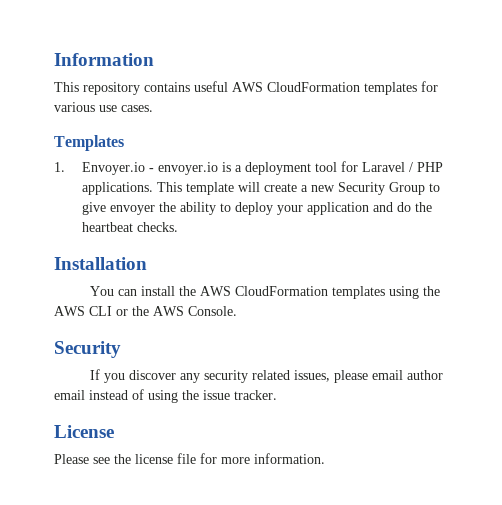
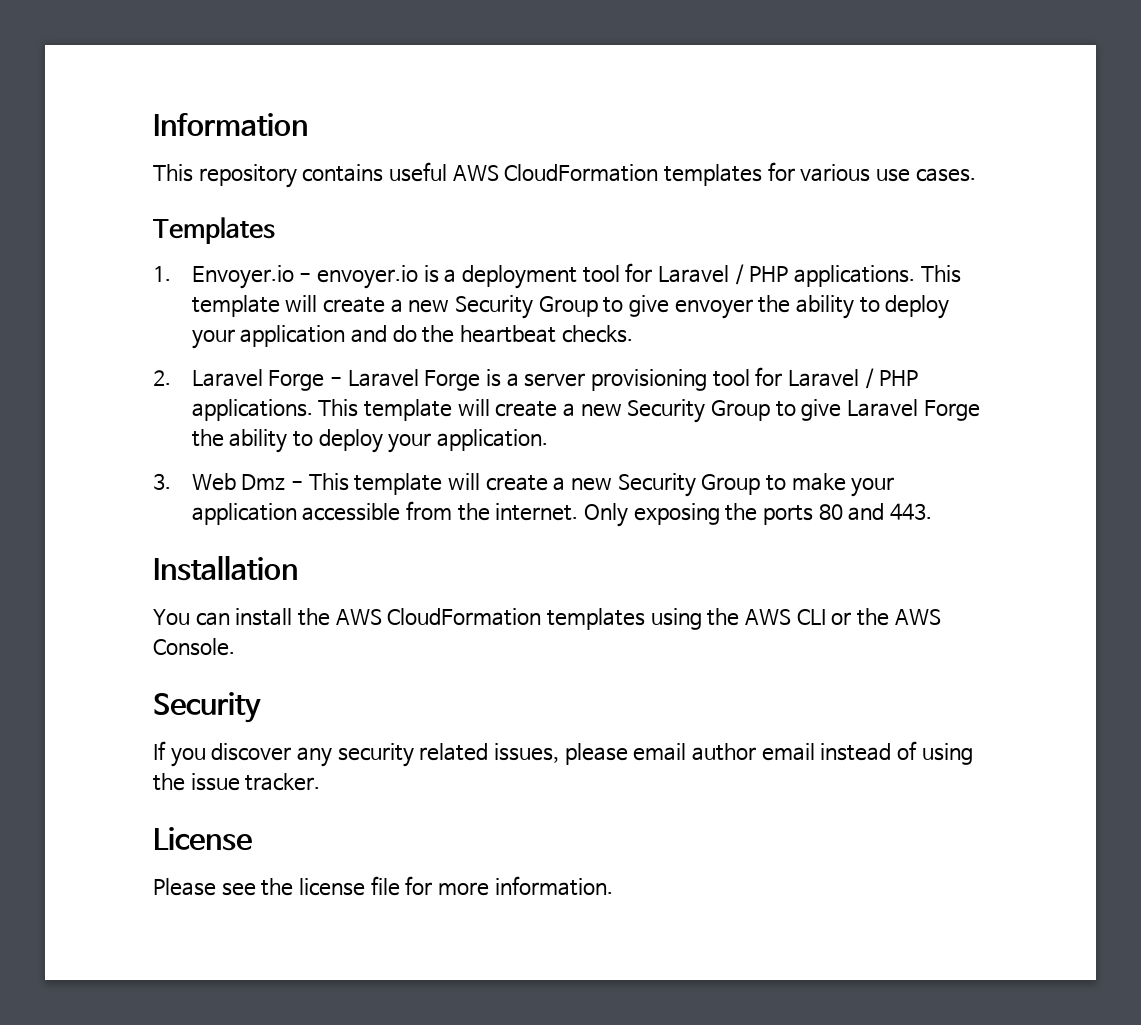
+ 2. Laravel Forge - Laravel Forge is a server provisioning tool for Laravel / PHP applications. This template will create a new Security Group to give Laravel Forge the ability to deploy your application.
+ 3. Web Dmz - This template will create a new Security Group to make your application accessible from the internet. Only exposing the ports 80 and 443.

